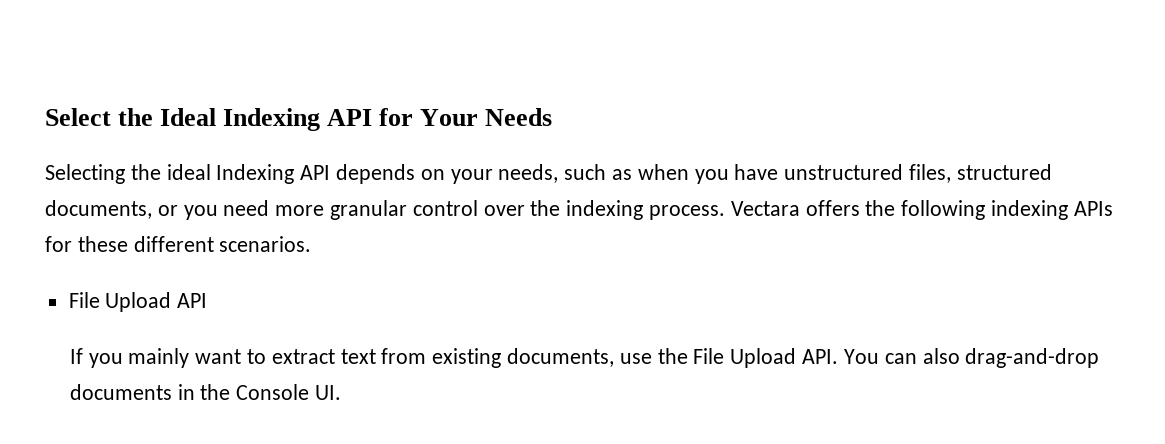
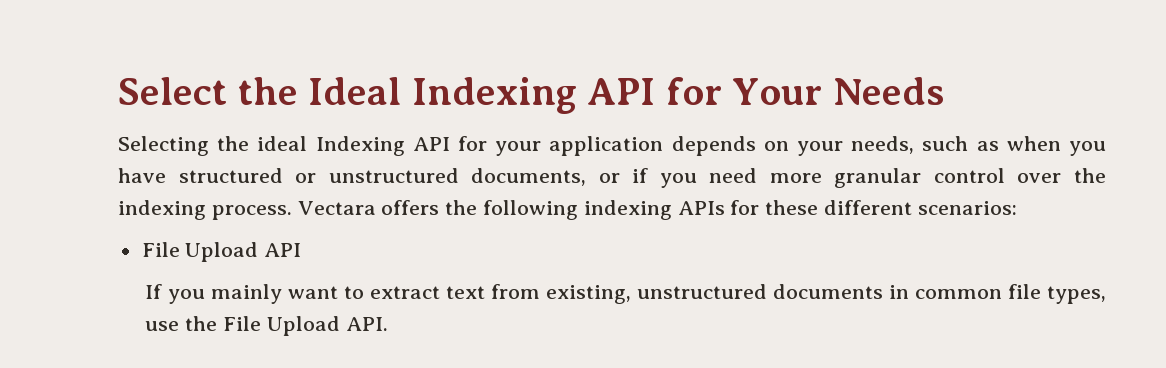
- Selecting the ideal Indexing API depends on your needs, such as when you have unstructured files, structured documents, or you need more granular control over the indexing process.
+ Selecting the ideal Indexing API for your application depends on your needs, such as when you have structured or unstructured documents, or if you need more granular control over the indexing process.
- Vectara offers the following indexing APIs for these different scenarios.
+ Vectara offers the following indexing APIs for these different scenarios:
- If you mainly want to extract text from existing documents, use the File Upload API. You can also drag-and-drop documents in the Console UI.
+ If you mainly want to extract text from existing, unstructured documents in common file types, use the File Upload API.

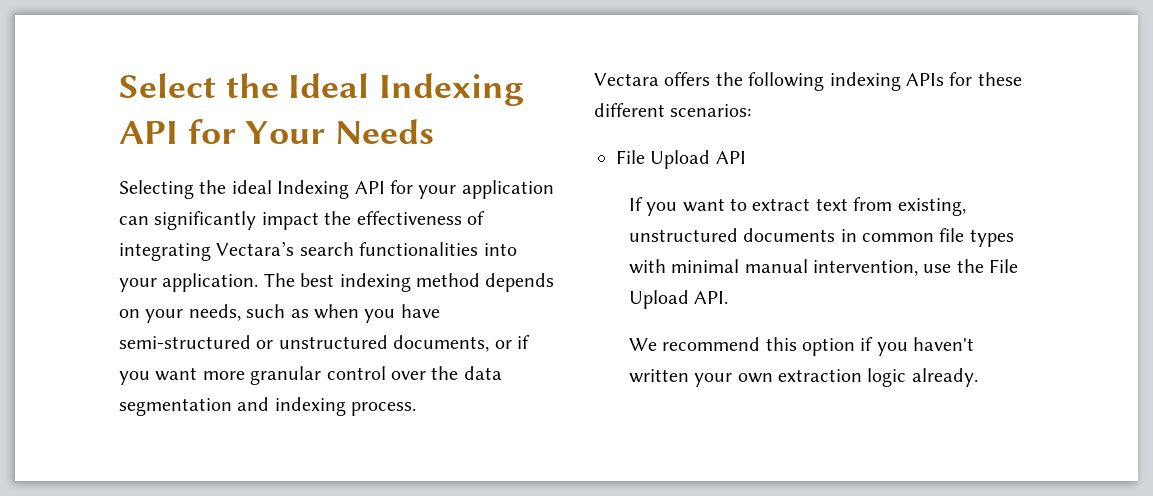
- Selecting the ideal Indexing API for your application depends on your needs, such as when you have structured or unstructured documents, or if you need more granular control over the indexing process. Vectara offers the following indexing APIs for these different scenarios:
+ Selecting the ideal Indexing API for your application can significantly impact the effectiveness of integrating Vectara’s search functionalities into your application. The best indexing method depends on your needs, such as when you have semi-structured or unstructured documents, or if you want more granular control over the data segmentation and indexing process.
+ Vectara offers the following indexing APIs for these different scenarios:
- If you mainly want to extract text from existing, unstructured documents in common file types, use the File Upload API.
+ If you want to extract text from existing, unstructured documents in common file types with minimal manual intervention, use the File Upload API.
+ We recommend this option if you haven't written your own extraction logic already.

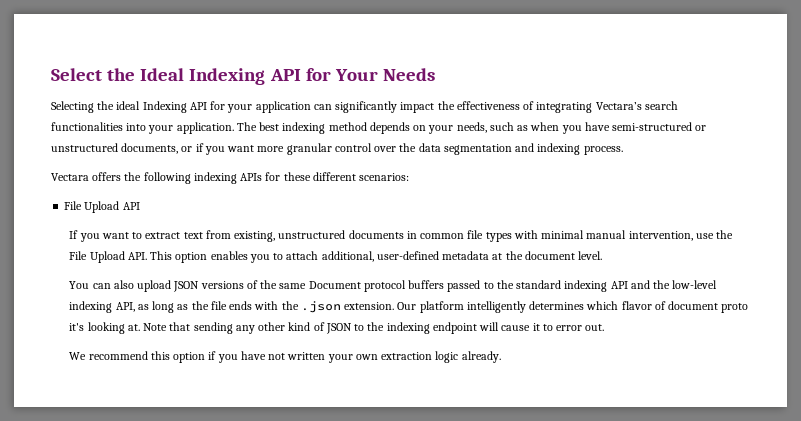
- If you want to extract text from existing, unstructured documents in common file types with minimal manual intervention, use the File Upload API.
+ If you want to extract text from existing, unstructured documents in common file types with minimal manual intervention, use the File Upload API. This option enables you to attach additional, user-defined metadata at the document level.
+ You can also upload JSON versions of the same Document protocol buffers passed to the standard indexing API and the low-level indexing API, as long as the file ends with the .json extension. Our platform intelligently determines which flavor of document proto it's looking at. Note that sending any other kind of JSON to the indexing endpoint will cause it to error out.
- We recommend this option if you haven't written your own extraction logic already.
+ We recommend this option if you have not written your own extraction logic already.

